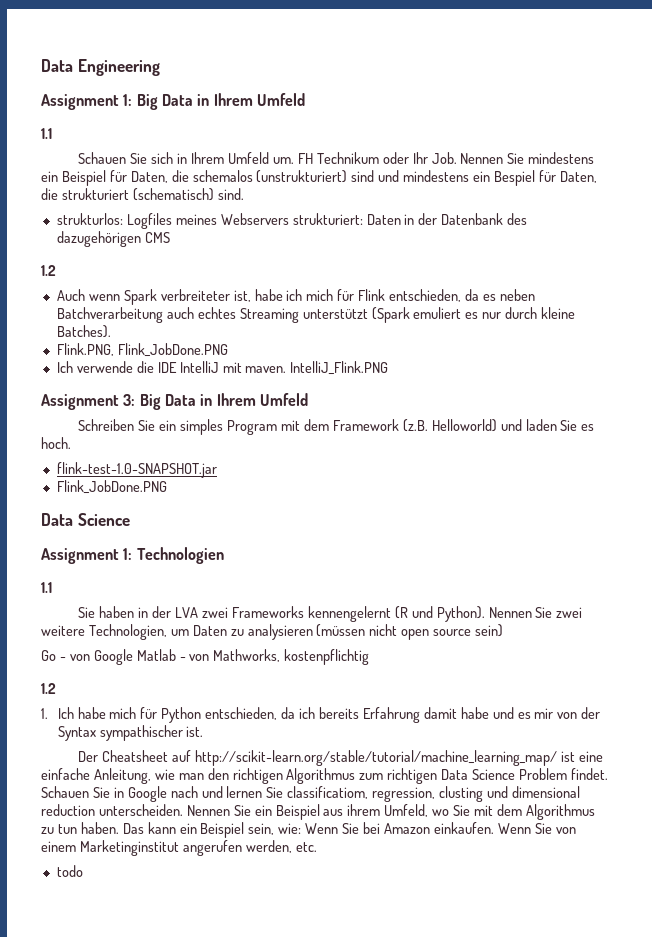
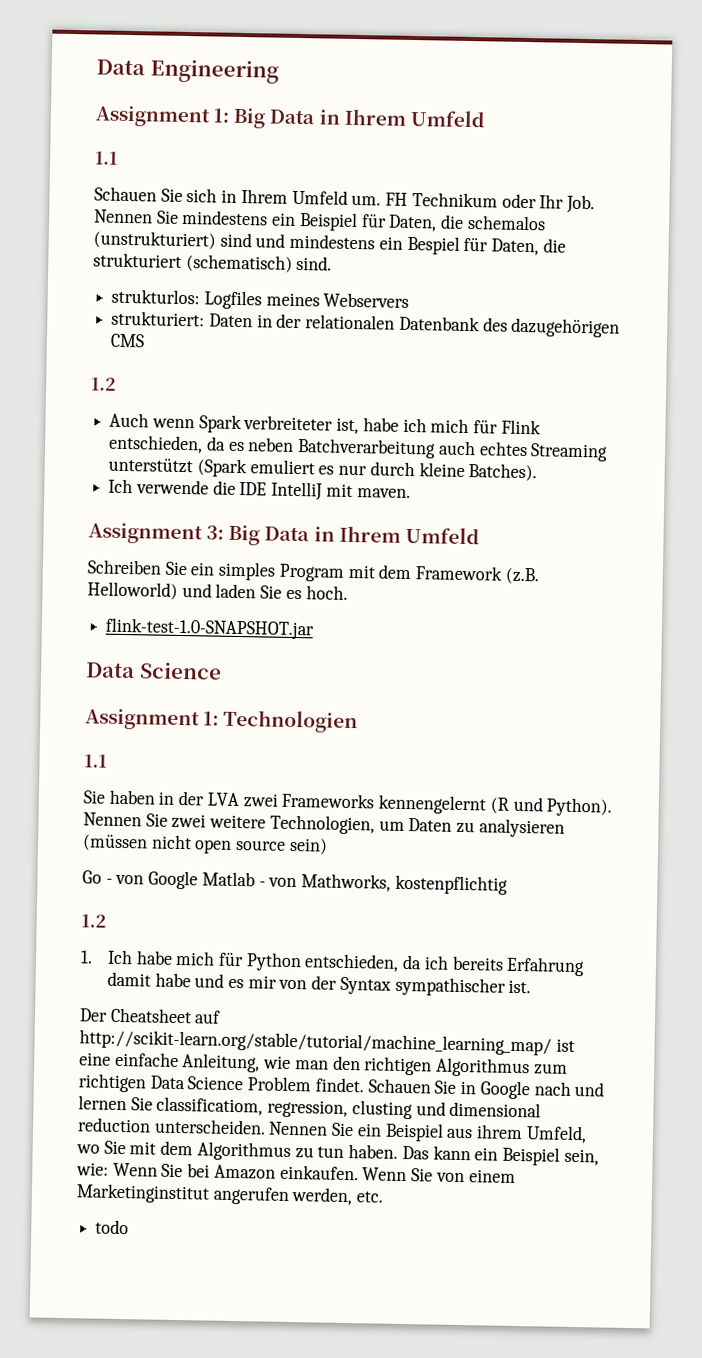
- strukturlos: Logfiles meines Webservers strukturiert: Daten in der Datenbank des dazugehörigen CMS
+ strukturlos: Logfiles meines Webservers
+ strukturiert: Daten in der relationalen Datenbank des dazugehörigen CMS
- Flink.PNG, Flink_JobDone.PNG
- IntelliJ_Flink.PNG
  flink-test-1.0-SNAPSHOT.jar
- Flink_JobDone.PNG

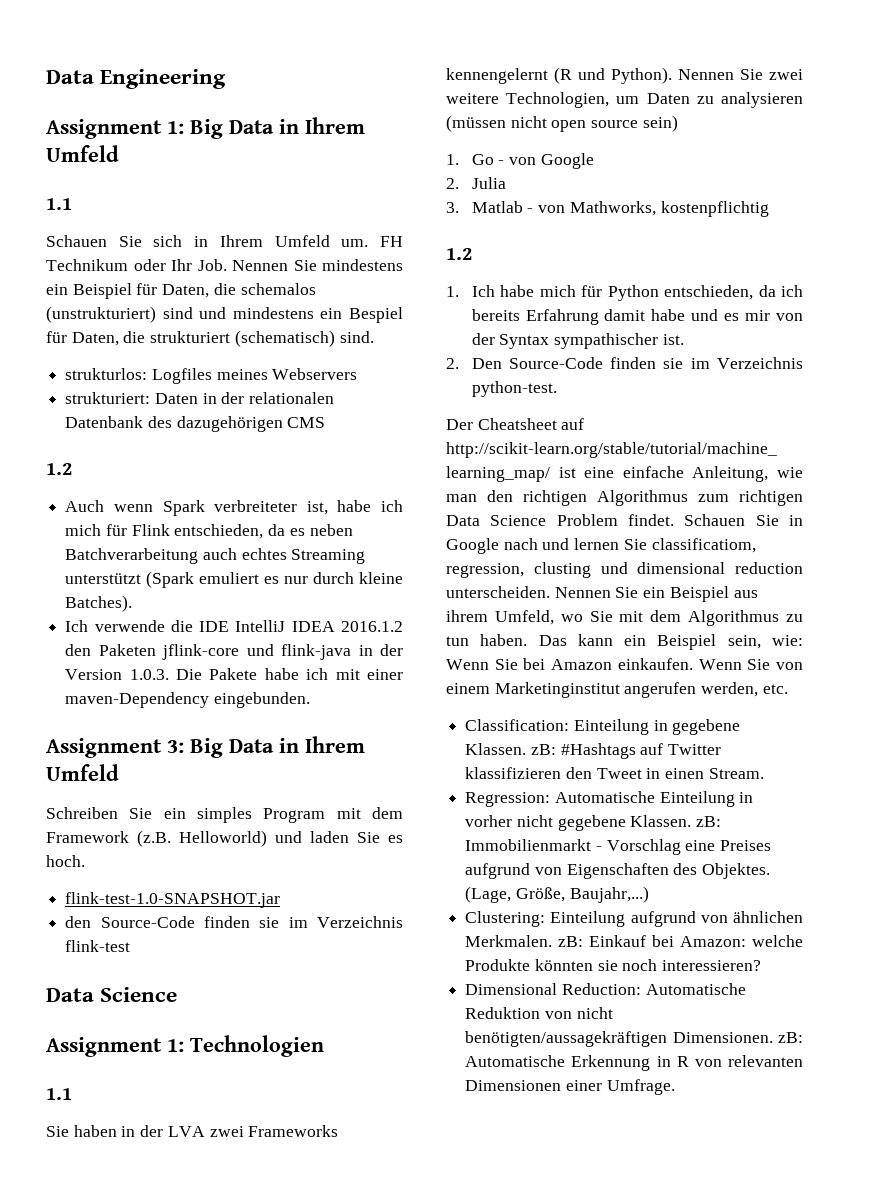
- Ich verwende die IDE IntelliJ mit maven.
+ Ich verwende die IDE IntelliJ IDEA 2016.1.2 den Paketen jflink-core und flink-java in der Version 1.0.3. Die Pakete habe ich mit einer maven-Dependency eingebunden.
+ den Source-Code finden sie im Verzeichnis flink-test
- Go - von Google Matlab - von Mathworks, kostenpflichtig
+ 1. Go - von Google
+ 2. Julia
+ 3. Matlab - von Mathworks, kostenpflichtig
+ 2. Den Source-Code finden sie im Verzeichnis python-test.
- todo
+ Classification: Einteilung in gegebene Klassen. zB: #Hashtags auf Twitter klassifizieren den Tweet in einen Stream.
+ Regression: Automatische Einteilung in vorher nicht gegebene Klassen. zB: Immobilienmarkt - Vorschlag eine Preises aufgrund von Eigenschaften des Objektes. (Lage, Größe, Baujahr,...)
+ Clustering: Einteilung aufgrund von ähnlichen Merkmalen. zB: Einkauf bei Amazon: welche Produkte könnten sie noch interessieren?
+ Dimensional Reduction: Automatische Reduktion von nicht benötigten/aussagekräftigen Dimensionen. zB: Automatische Erkennung in R von relevanten Dimensionen einer Umfrage.

